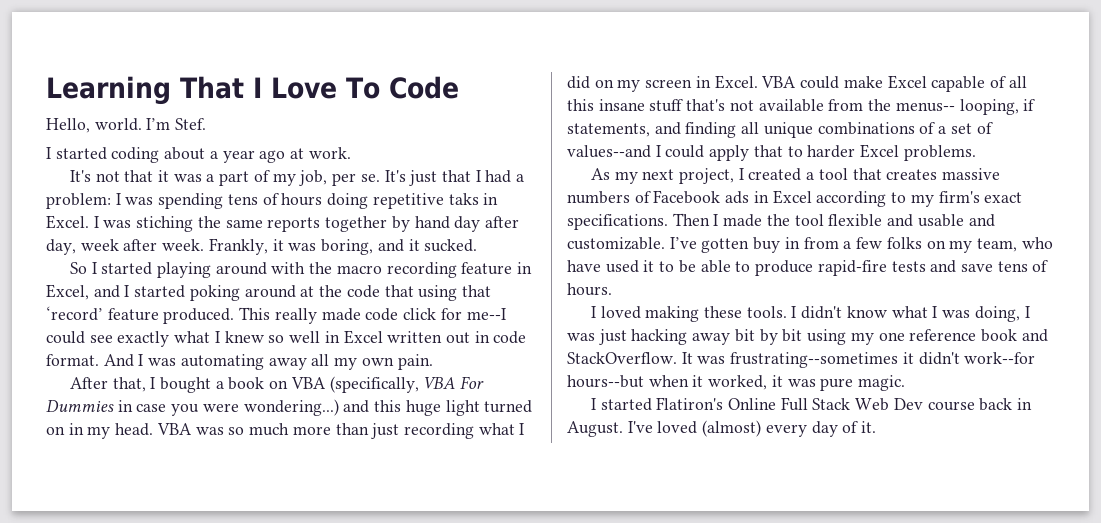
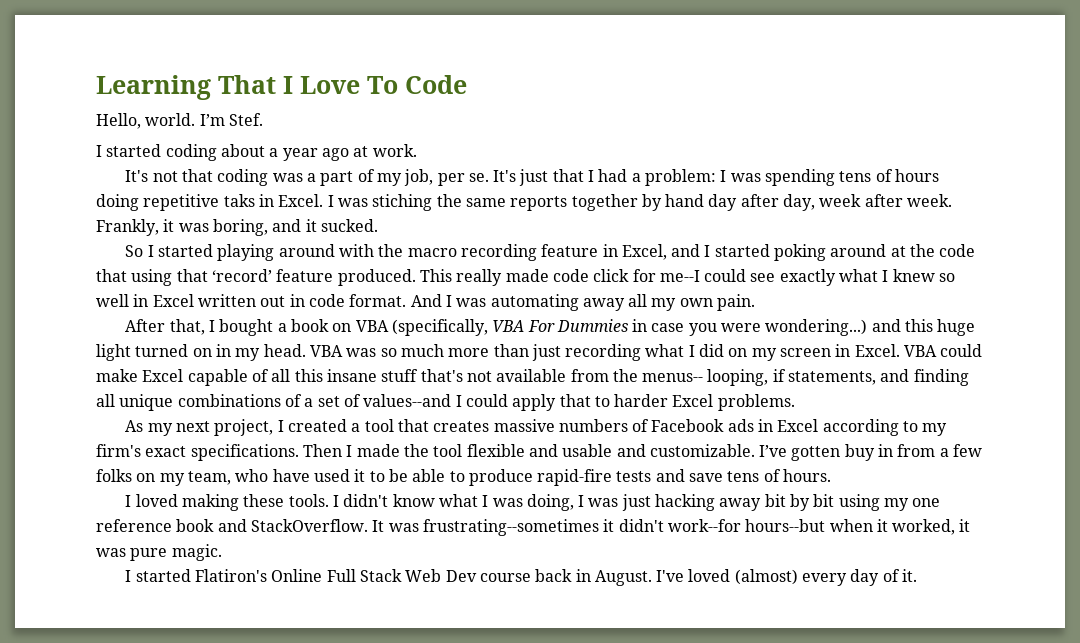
- It's not that it was a part of my job, per se.
+ It's not that coding was a part of my job, per se.

